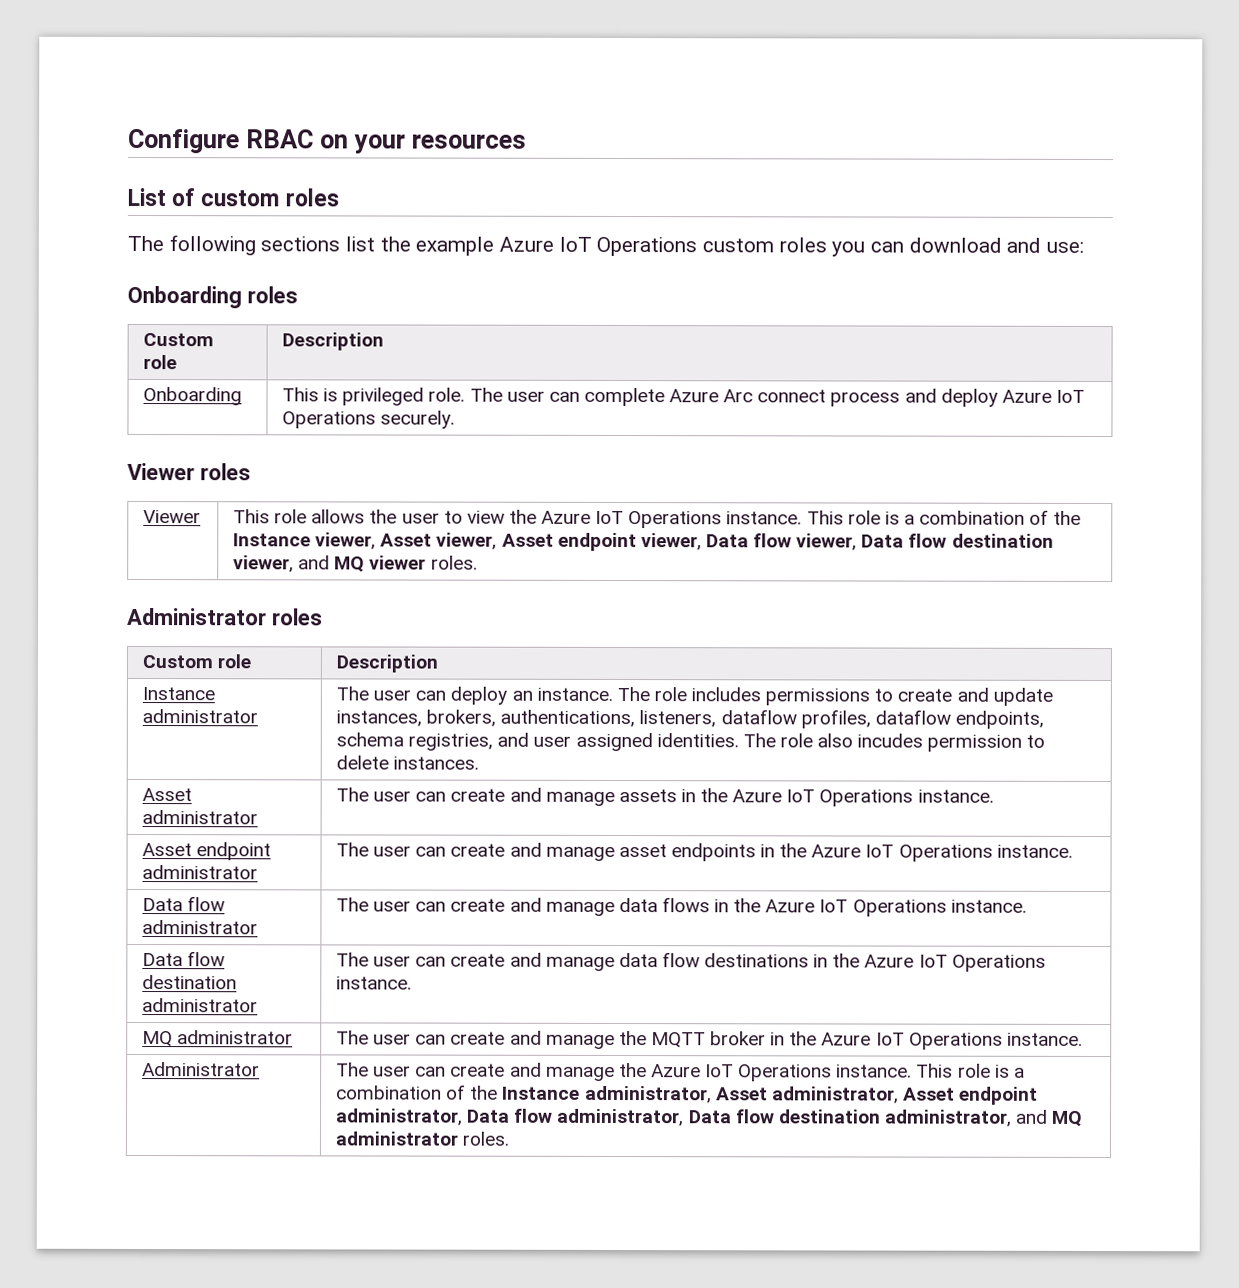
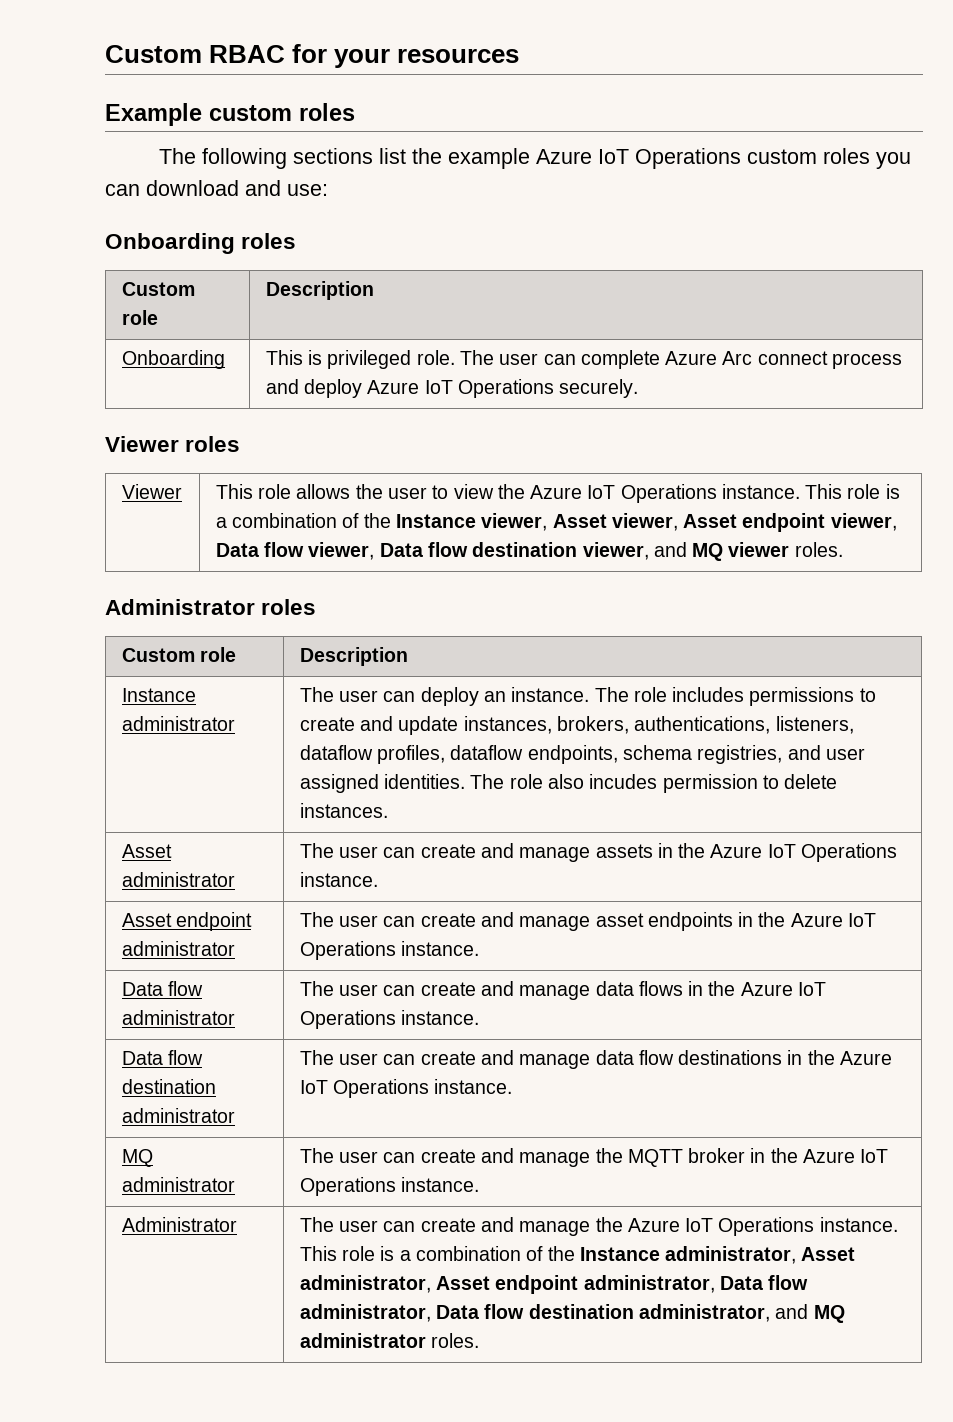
- Configure RBAC on your resources
+ Custom RBAC for your resources
- List of custom roles
+ Example custom roles

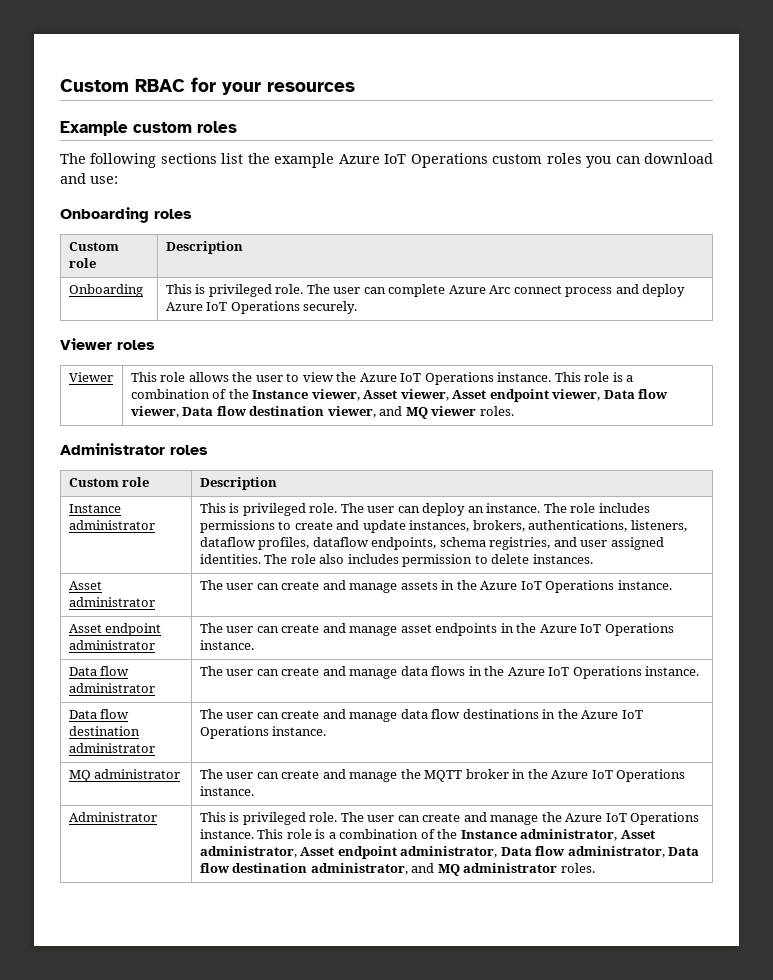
- Instance administrator | The user can deploy an instance.
+ Instance administrator | This is privileged role. The user can deploy an instance.
- The role also incudes permission to delete instances.
+ The role also includes permission to delete instances.
- Administrator | The user can create and manage the Azure IoT Operations instance.
+ Administrator | This is privileged role. The user can create and manage the Azure IoT Operations instance.

